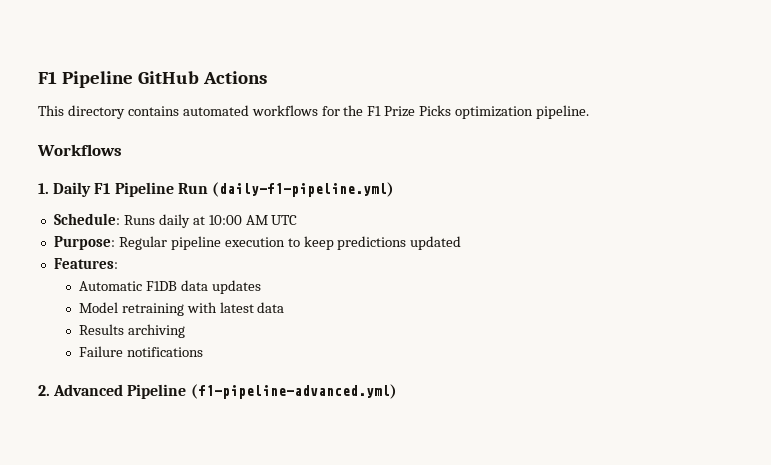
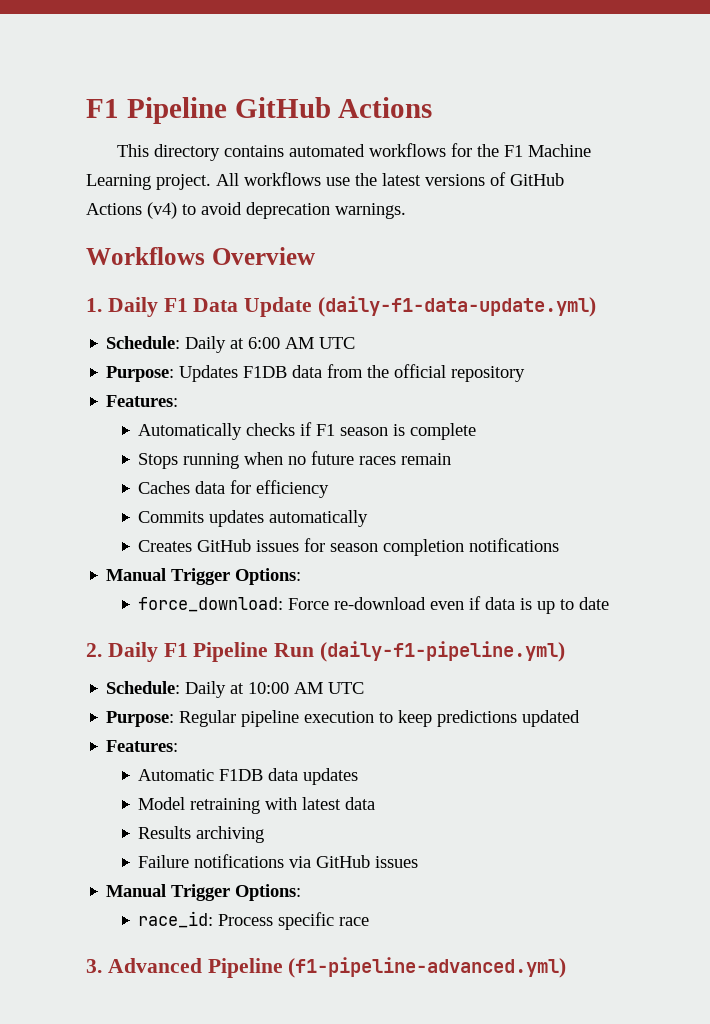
- This directory contains automated workflows for the F1 Prize Picks optimization pipeline.
+ This directory contains automated workflows for the F1 Machine Learning project. All workflows use the latest versions of GitHub Actions (v4) to avoid deprecation warnings.
- Workflows
+ Workflows Overview
- 1. Daily F1 Pipeline Run (daily-f1-pipeline.yml)
+ 1. Daily F1 Data Update (daily-f1-data-update.yml)
+ Schedule: Daily at 6:00 AM UTC
+ Purpose: Updates F1DB data from the official repository
+ Features:
+ Automatically checks if F1 season is complete
+ Stops running when no future races remain
+ Caches data for efficiency
+ Commits updates automatically
+ Creates GitHub issues for season completion notifications
+ Manual Trigger Options:
+ force_download: Force re-download even if data is up to date
+ 2. Daily F1 Pipeline Run (daily-f1-pipeline.yml)
- Schedule: Runs daily at 10:00 AM UTC
+ Schedule: Daily at 10:00 AM UTC
- Failure notifications
- 2. Advanced Pipeline (f1-pipeline-advanced.yml)
+ Failure notifications via GitHub issues
+ Manual Trigger Options:
+ race_id: Process specific race
+ 3. Advanced Pipeline (f1-pipeline-advanced.yml)

